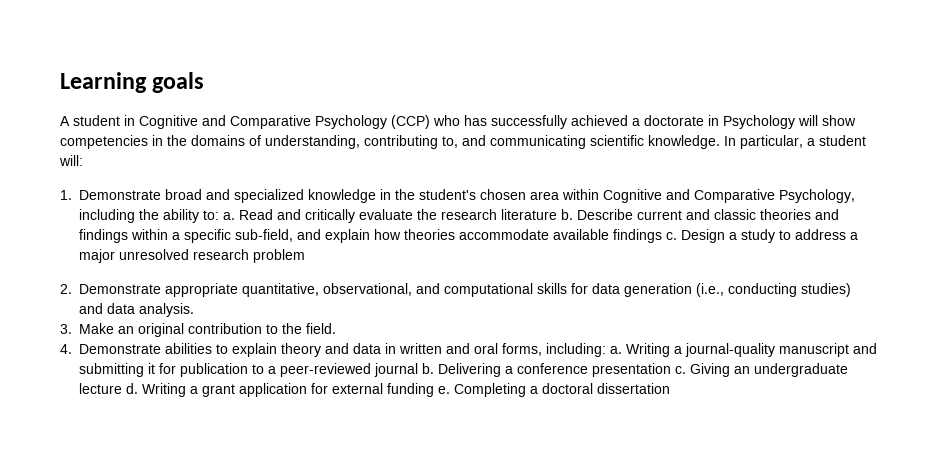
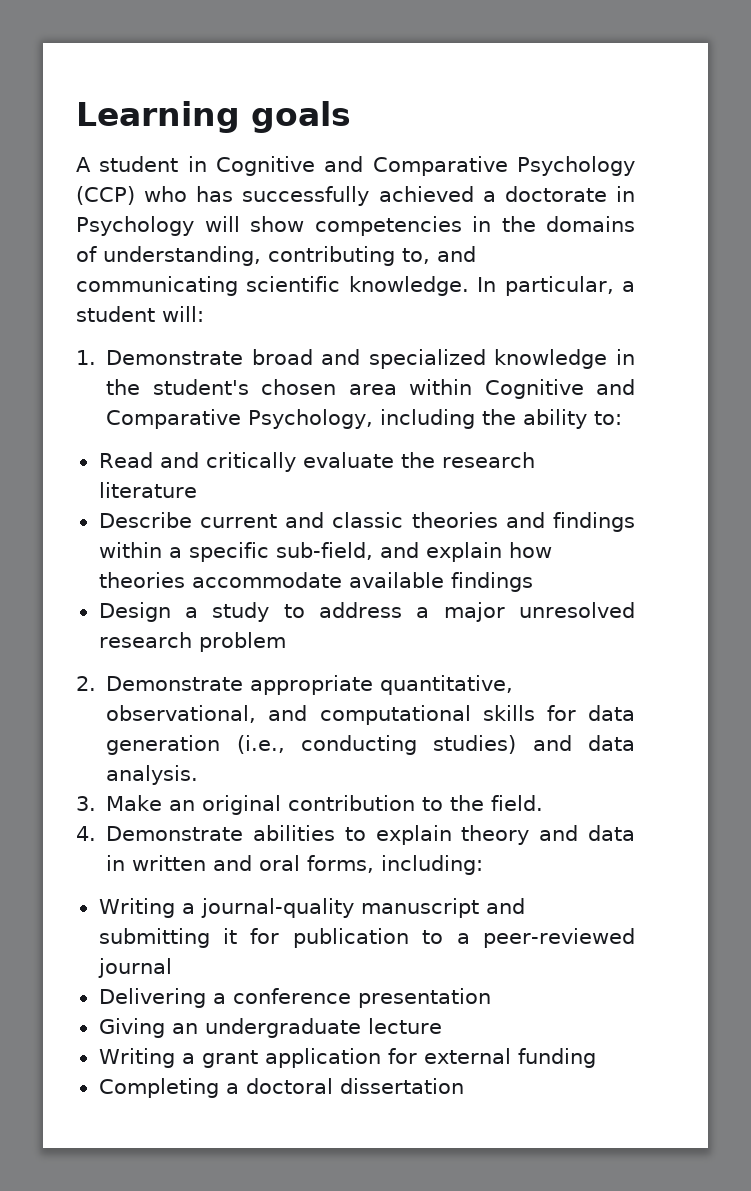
- 1. Demonstrate broad and specialized knowledge in the student's chosen area within Cognitive and Comparative Psychology, including the ability to: a. Read and critically evaluate the research literature b. Describe current and classic theories and findings within a specific sub-field, and explain how theories accommodate available findings c. Design a study to address a major unresolved research problem
+ 1. Demonstrate broad and specialized knowledge in the student's chosen area within Cognitive and Comparative Psychology, including the ability to:
+ Read and critically evaluate the research literature
+ Describe current and classic theories and findings within a specific sub-field, and explain how theories accommodate available findings
+ Design a study to address a major unresolved research problem
- 4. Demonstrate abilities to explain theory and data in written and oral forms, including: a. Writing a journal-quality manuscript and submitting it for publication to a peer-reviewed journal b. Delivering a conference presentation c. Giving an undergraduate lecture d. Writing a grant application for external funding e. Completing a doctoral dissertation
+ 4. Demonstrate abilities to explain theory and data in written and oral forms, including:
+ Writing a journal-quality manuscript and submitting it for publication to a peer-reviewed journal
+ Delivering a conference presentation
+ Giving an undergraduate lecture
+ Writing a grant application for external funding
+ Completing a doctoral dissertation

